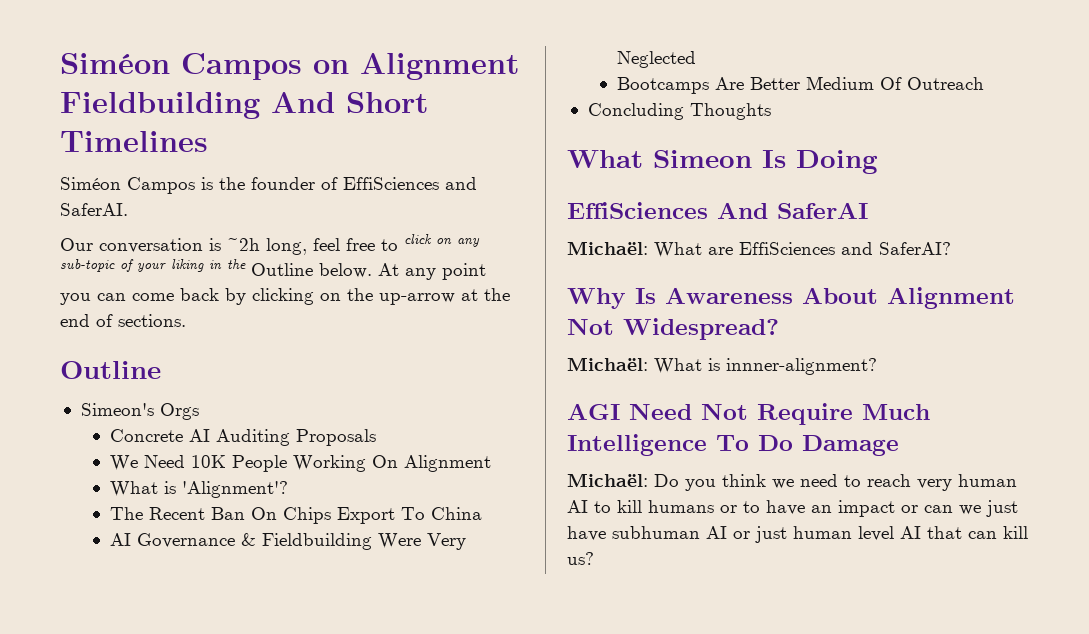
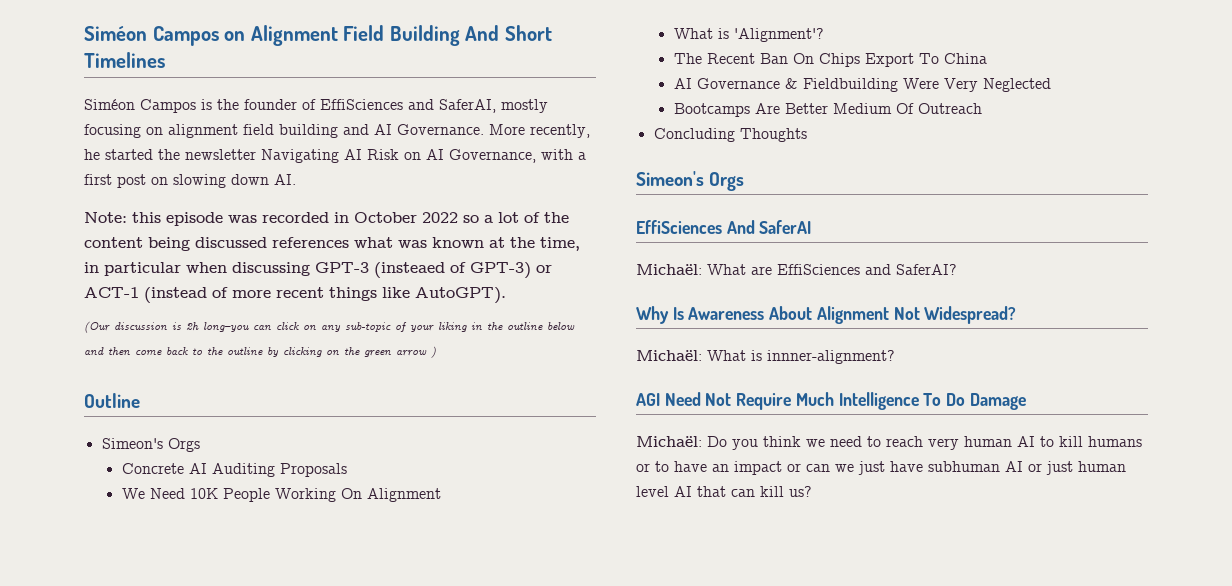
- Siméon Campos on Alignment Fieldbuilding And Short Timelines
+ Siméon Campos on Alignment Field Building And Short Timelines
- Siméon Campos is the founder of EffiSciences and SaferAI.
- Our conversation is ~2h long, feel free to click on any sub-topic of your liking in the Outline below. At any point you can come back by clicking on the up-arrow at the end of sections.
+ Siméon Campos is the founder of EffiSciences and SaferAI, mostly focusing on alignment field building and AI Governance. More recently, he started the newsletter Navigating AI Risk on AI Governance, with a first post on slowing down AI.
+ Note: this episode was recorded in October 2022 so a lot of the content being discussed references what was known at the time, in particular when discussing GPT-3 (insteaed of GPT-3) or ACT-1 (instead of more recent things like AutoGPT).
+ (Our discussion is 2h long–you can click on any sub-topic of your liking in the outline below and then come back to the outline by clicking on the green arrow )
  Concluding Thoughts
- What Simeon Is Doing
+ Simeon's Orgs

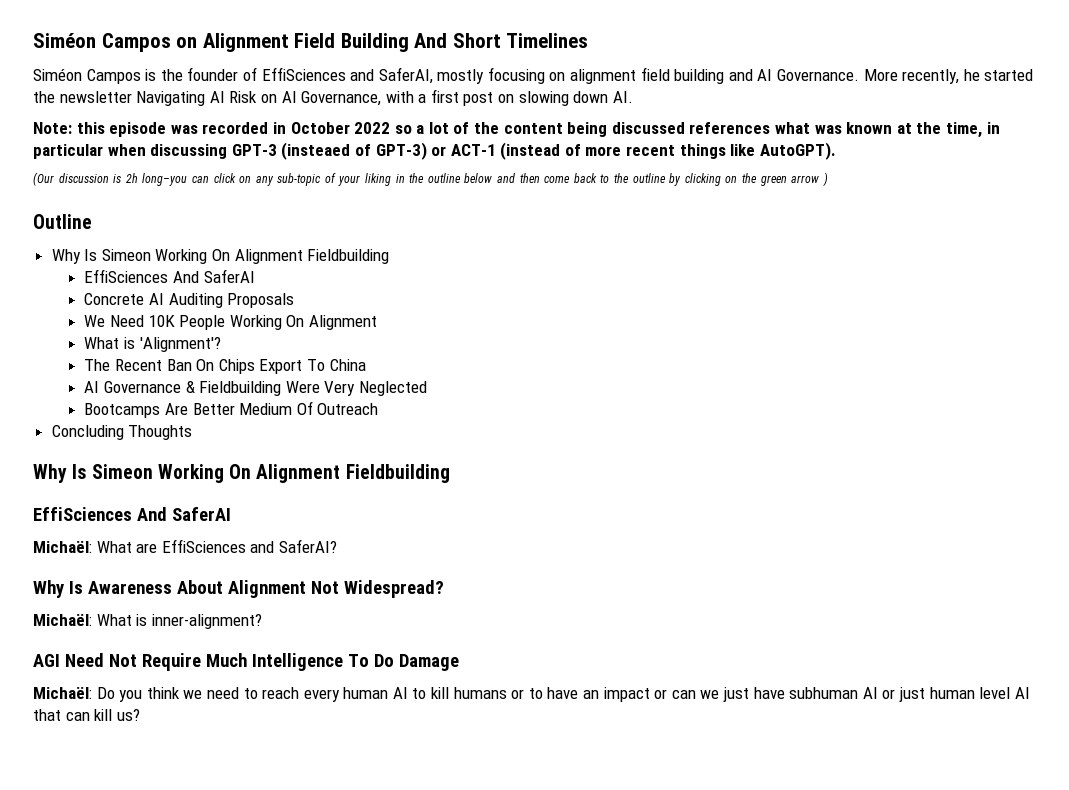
  Outline
- Simeon's Orgs
+ Why Is Simeon Working On Alignment Fieldbuilding
+ EffiSciences And SaferAI
  Concluding Thoughts
- Simeon's Orgs
+ Why Is Simeon Working On Alignment Fieldbuilding
- Michaël: What is innner-alignment?
+ Michaël: What is inner-alignment?
- Michaël: Do you think we need to reach very human AI to kill humans or to have an impact or can we just have subhuman AI or just human level AI that can kill us?
+ Michaël: Do you think we need to reach every human AI to kill humans or to have an impact or can we just have subhuman AI or just human level AI that can kill us?

